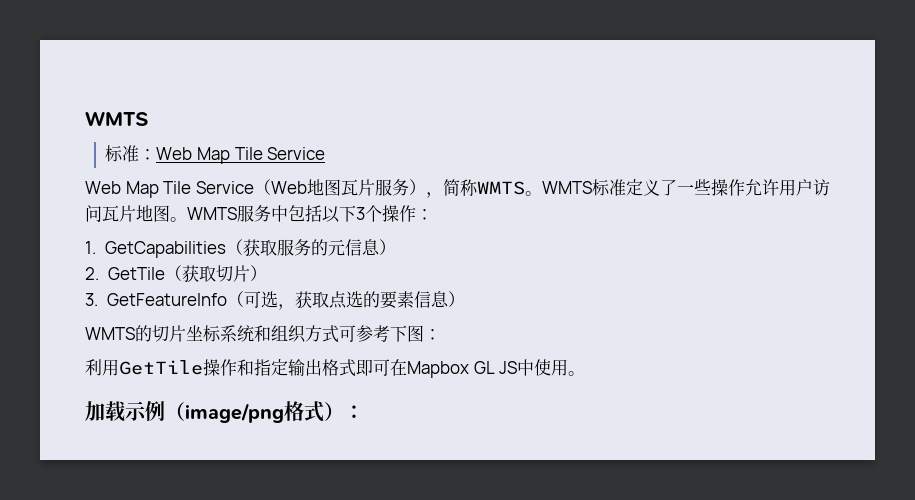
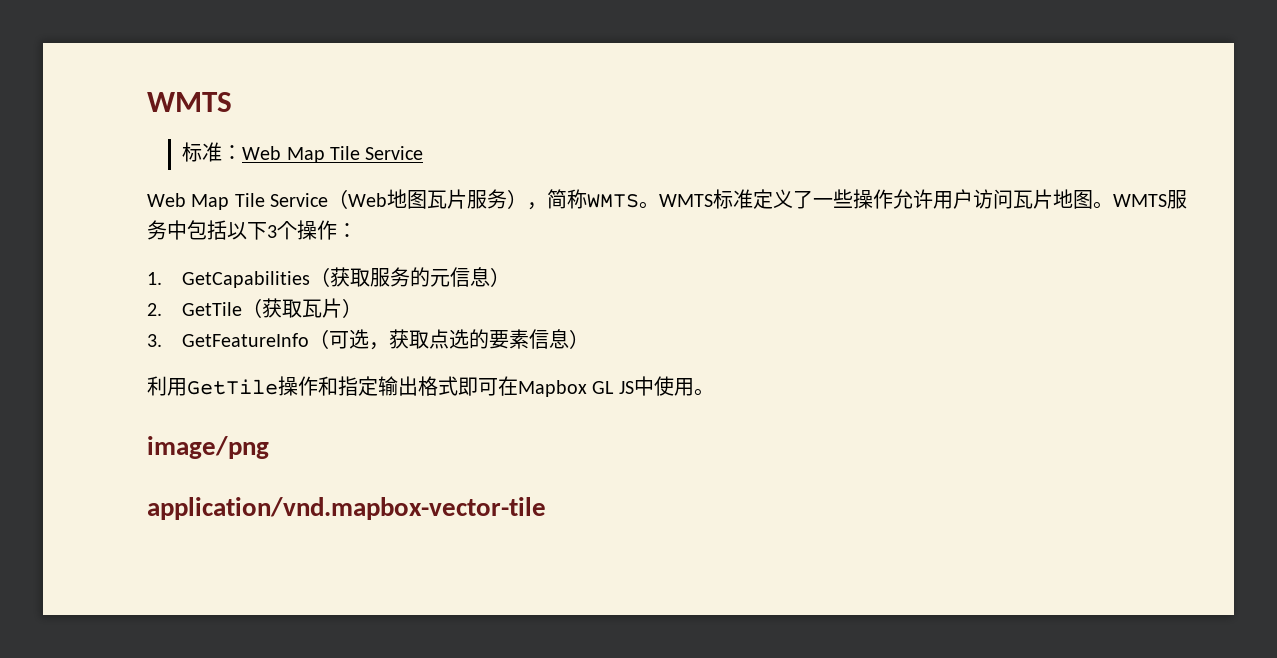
- 2. GetTile（获取切片）
+ 2. GetTile（获取瓦片）
- WMTS的切片坐标系统和组织方式可参考下图：
- 加载示例（image/png格式）：
+ image/png
+ application/vnd.mapbox-vector-tile

